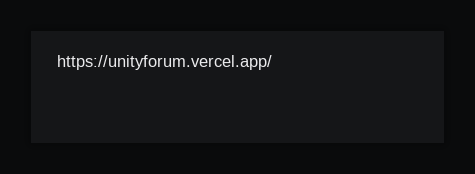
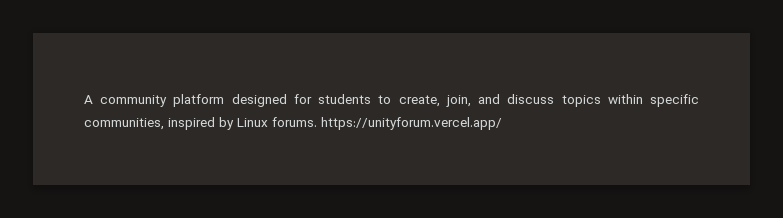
- https://unityforum.vercel.app/
+ A community platform designed for students to create, join, and discuss topics within specific communities, inspired by Linux forums. https://unityforum.vercel.app/

